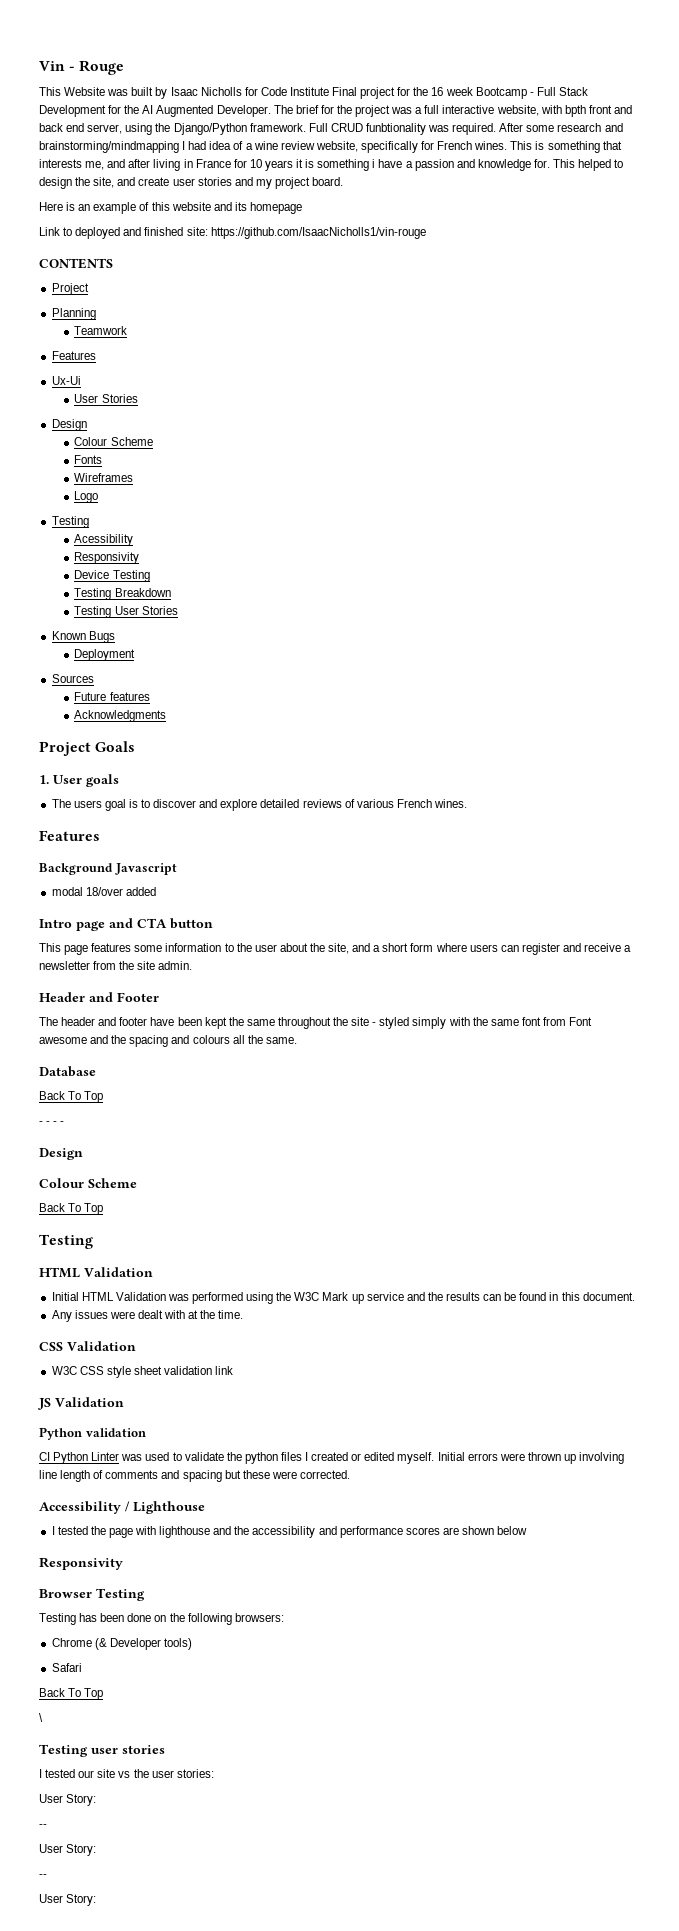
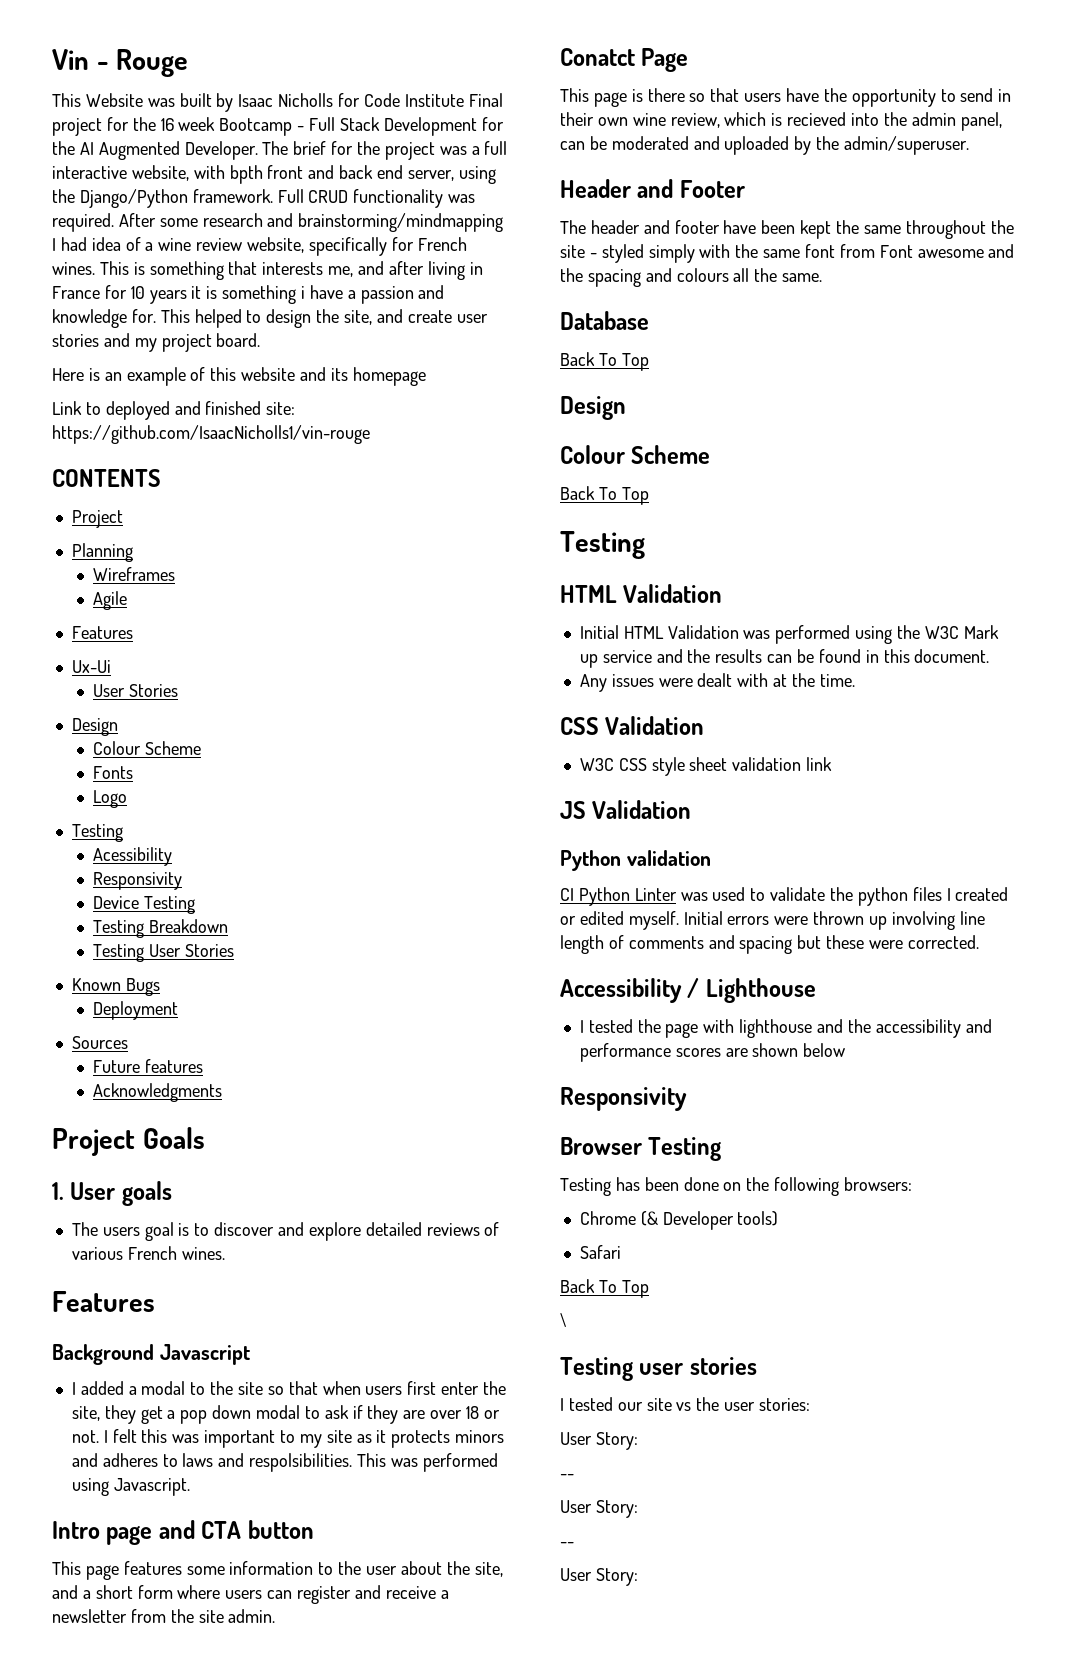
- Full CRUD funbtionality was required.
+ Full CRUD functionality was required.
- Teamwork
+ Wireframes
+ Agile
- Wireframes
- modal 18/over added
+ I added a modal to the site so that when users first enter the site, they get a pop down modal to ask if they are over 18 or not. I felt this was important to my site as it protects minors and adheres to laws and respolsibilities. This was performed using Javascript.
+ Conatct Page
+ This page is there so that users have the opportunity to send in their own wine review, which is recieved into the admin panel, can be moderated and uploaded by the admin/superuser.
- - - - -

